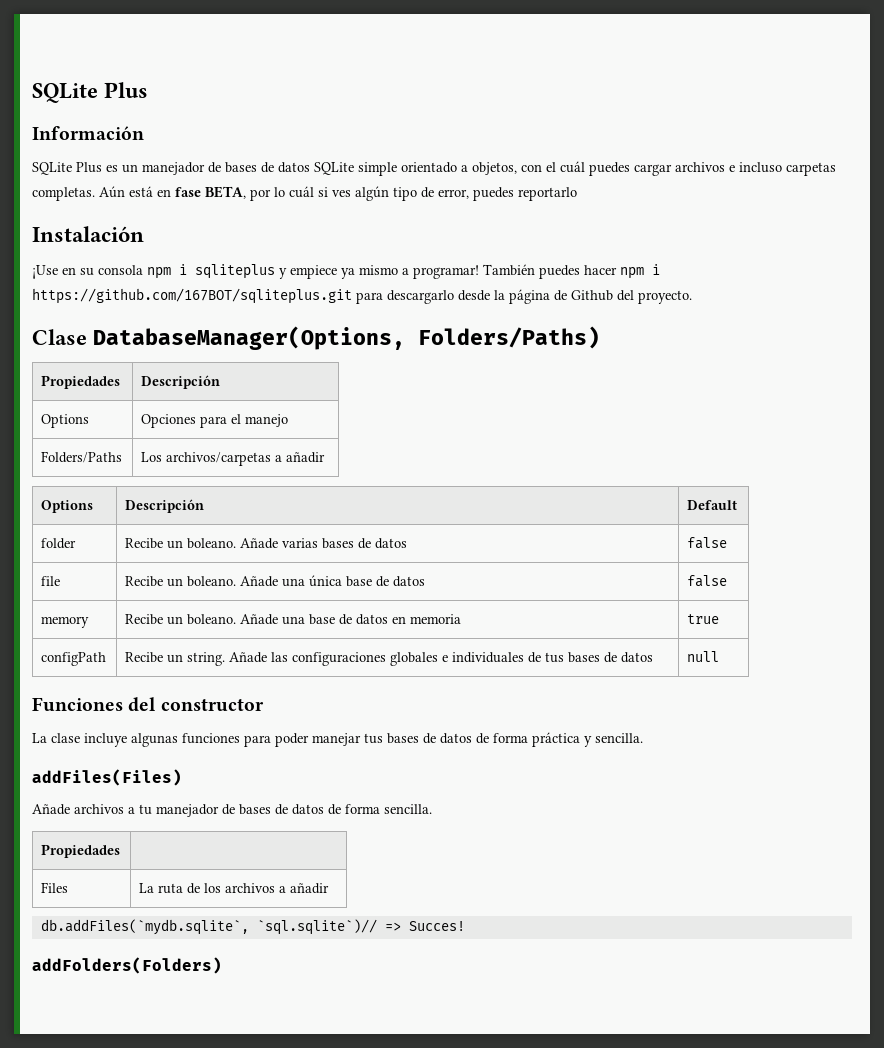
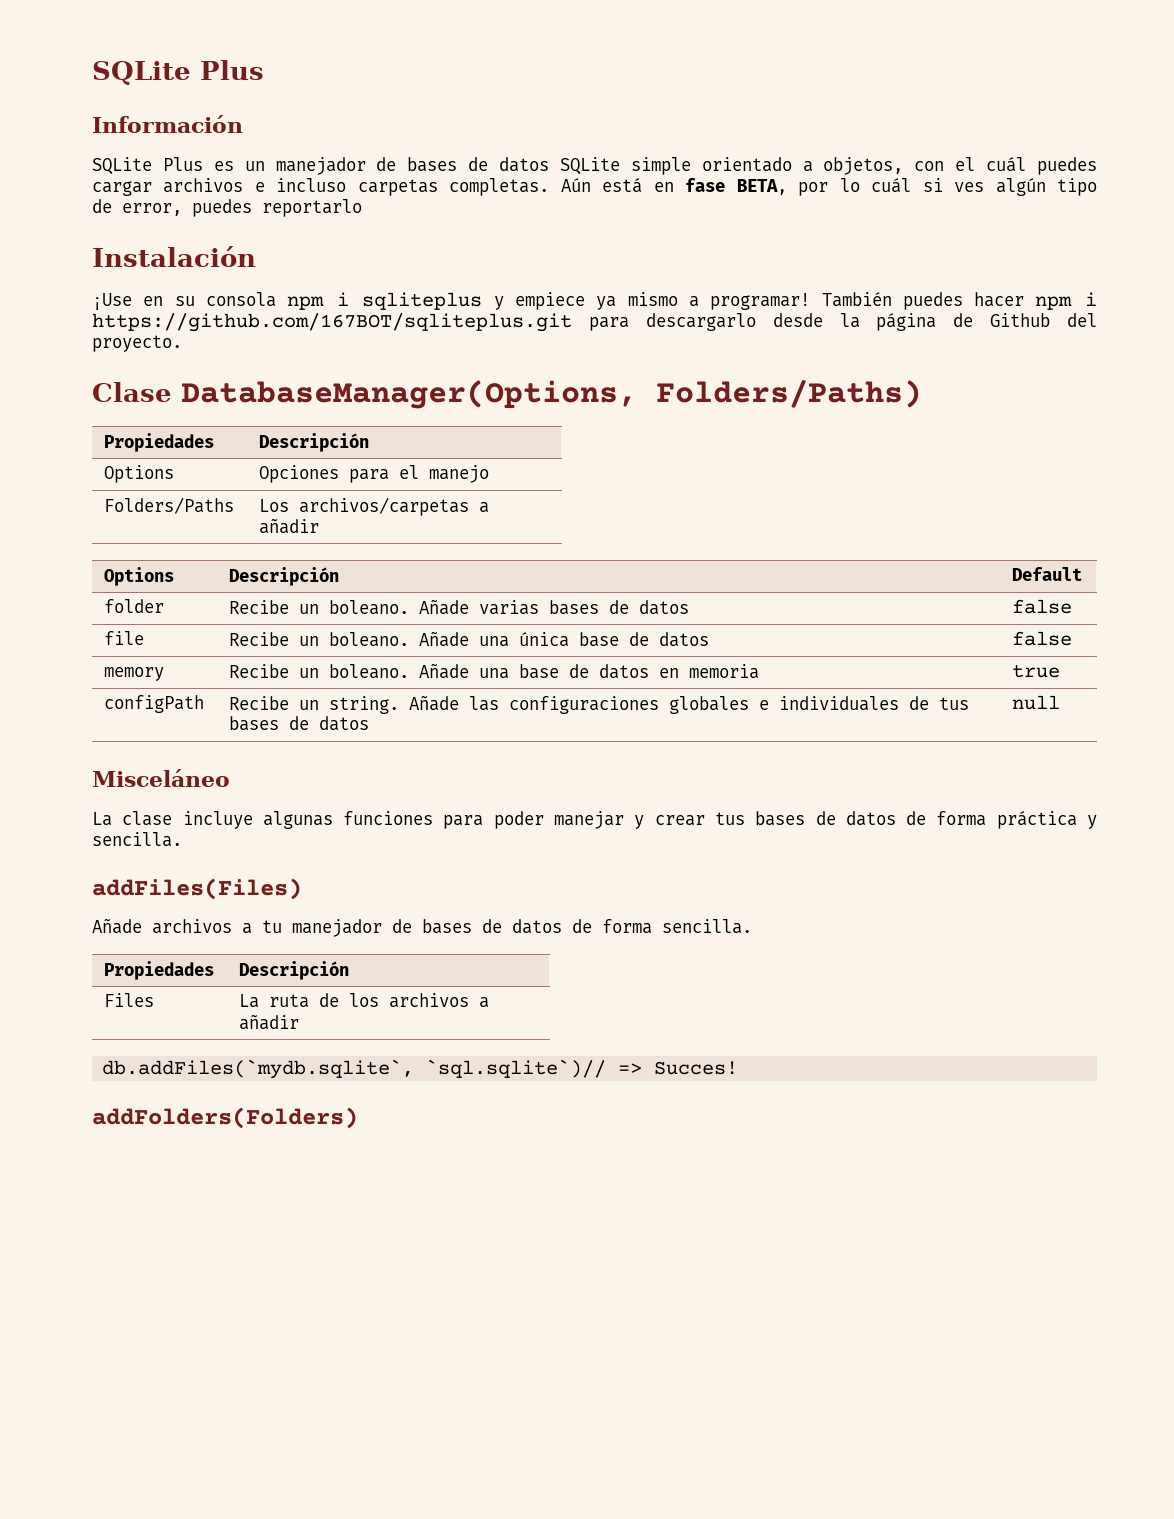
- Funciones del constructor
+ Misceláneo
- La clase incluye algunas funciones para poder manejar tus bases de datos de forma práctica y sencilla.
+ La clase incluye algunas funciones para poder manejar y crear tus bases de datos de forma práctica y sencilla.
  Añade archivos a tu manejador de bases de datos de forma sencilla.
- Propiedades |
+ Propiedades | Descripción

